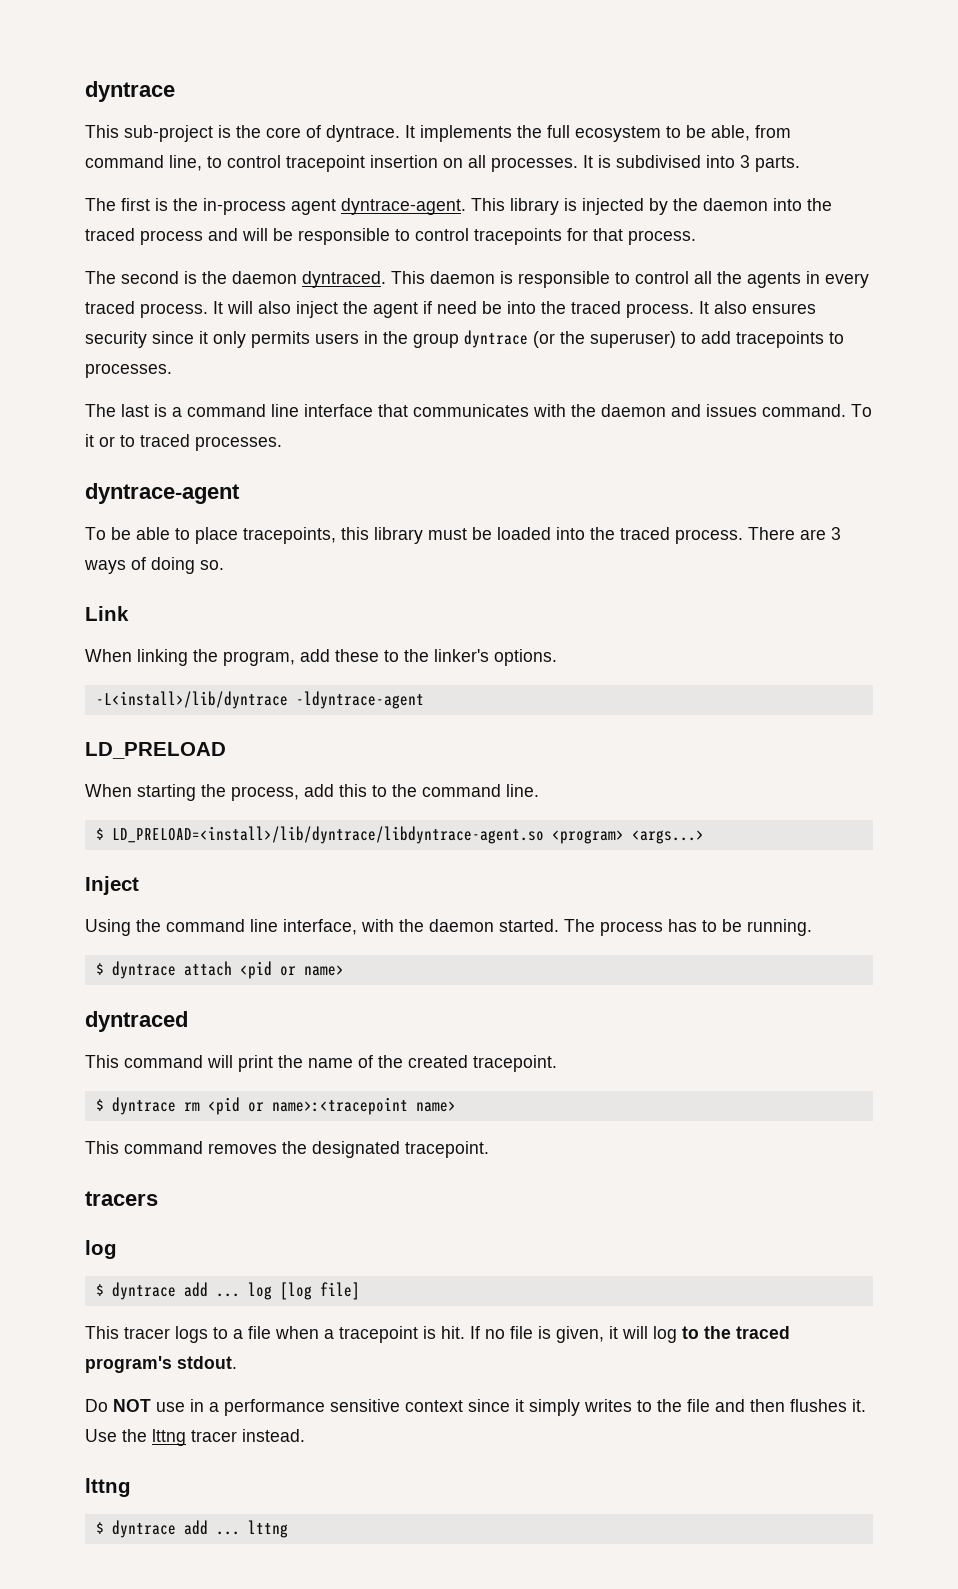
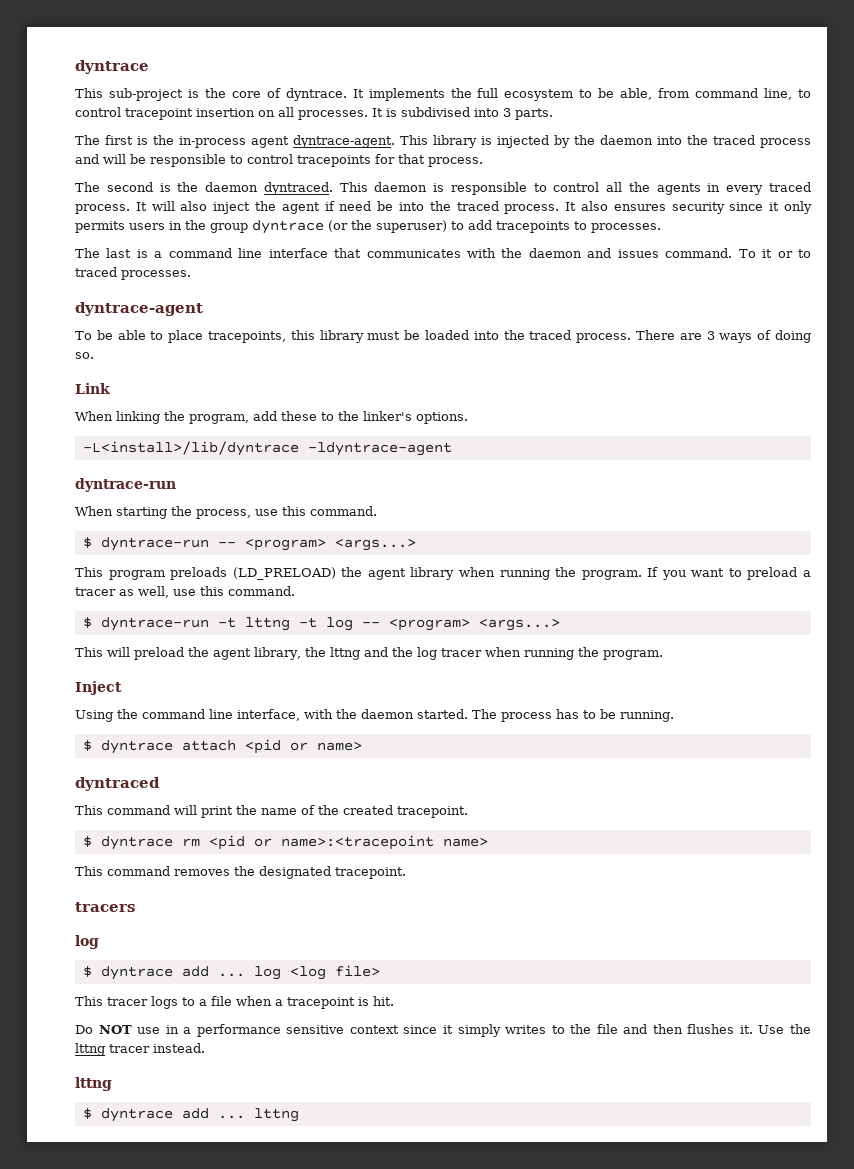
  -L<install>/lib/dyntrace -ldyntrace-agent
- LD_PRELOAD
+ dyntrace-run
- When starting the process, add this to the command line.
- $ LD_PRELOAD=<install>/lib/dyntrace/libdyntrace-agent.so <program> <args...>
+ When starting the process, use this command.
+ $ dyntrace-run -- <program> <args...>
+ This program preloads (LD_PRELOAD) the agent library when running the program. If you want to preload a tracer as well, use this command.
+ $ dyntrace-run -t lttng -t log -- <program> <args...>
+ This will preload the agent library, the lttng and the log tracer when running the program.
- $ dyntrace add ... log [log file]
+ $ dyntrace add ... log <log file>
- If no file is given, it will log to the traced program's stdout.

